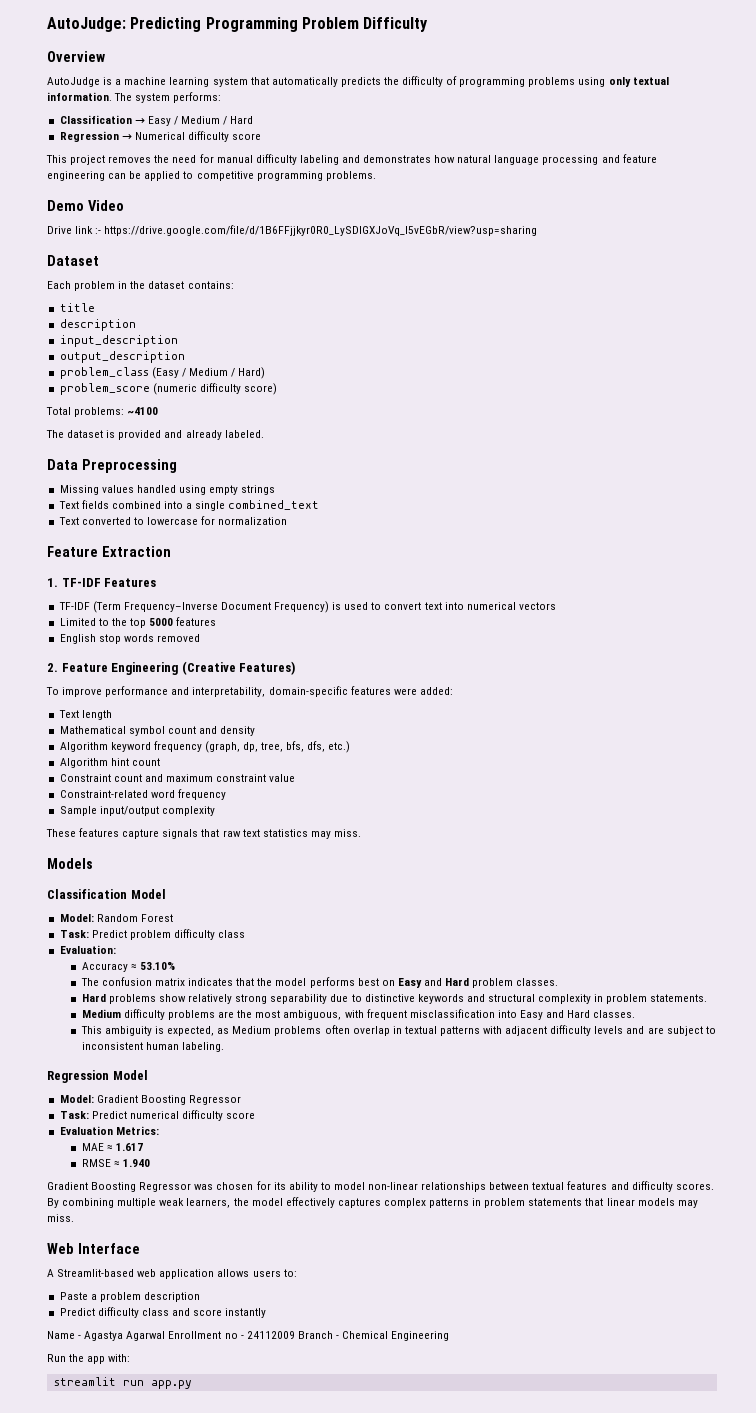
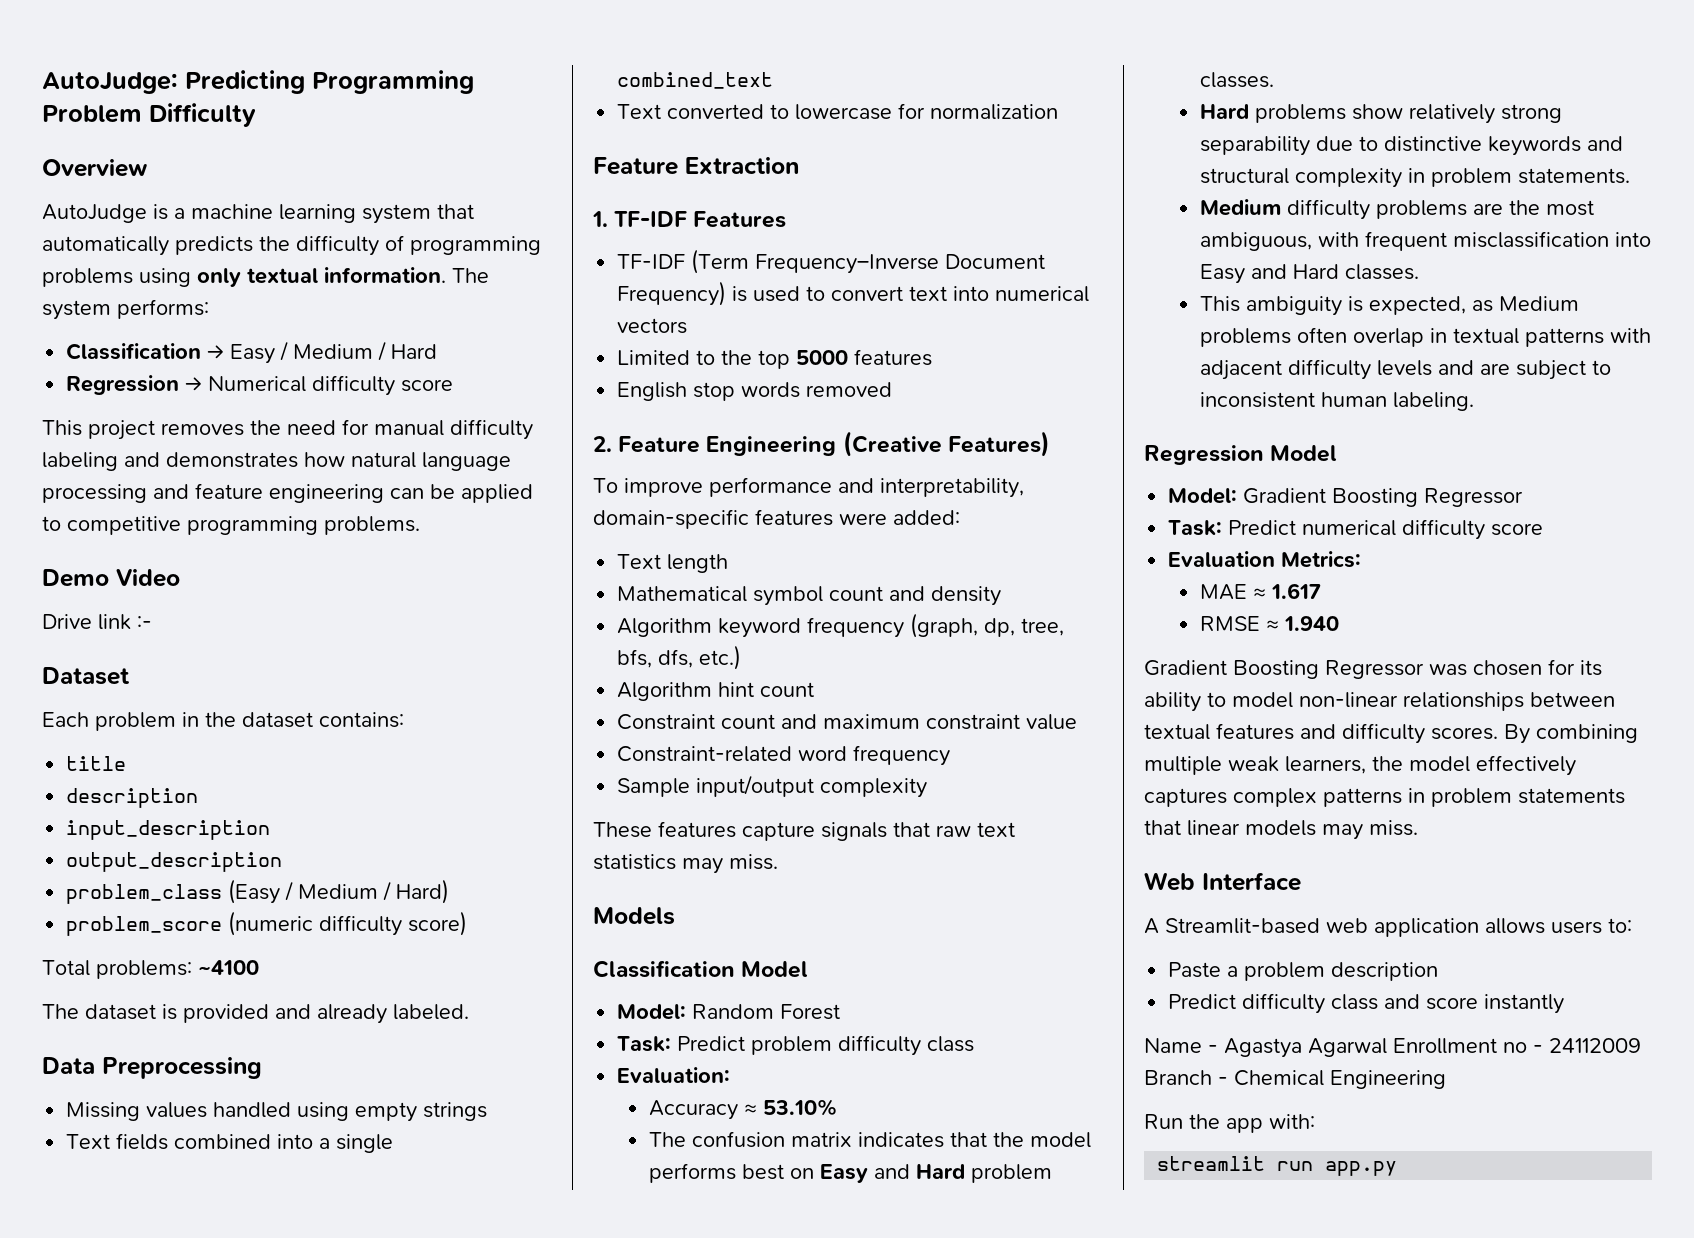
- Drive link :- https://drive.google.com/file/d/1B6FFjjkyr0R0_LySDIGXJoVq_I5vEGbR/view?usp=sharing
+ Drive link :-

